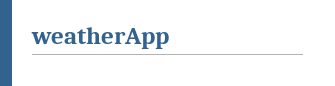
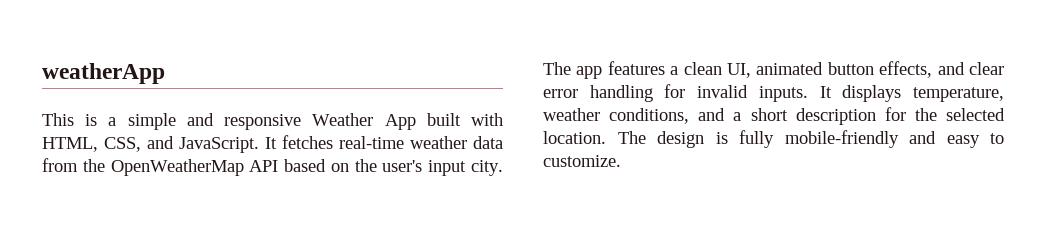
+ This is a simple and responsive Weather App built with HTML, CSS, and JavaScript. It fetches real-time weather data from the OpenWeatherMap API based on the user's input city. The app features a clean UI, animated button effects, and clear error handling for invalid inputs. It displays temperature, weather conditions, and a short description for the selected location. The design is fully mobile-friendly and easy to customize.

